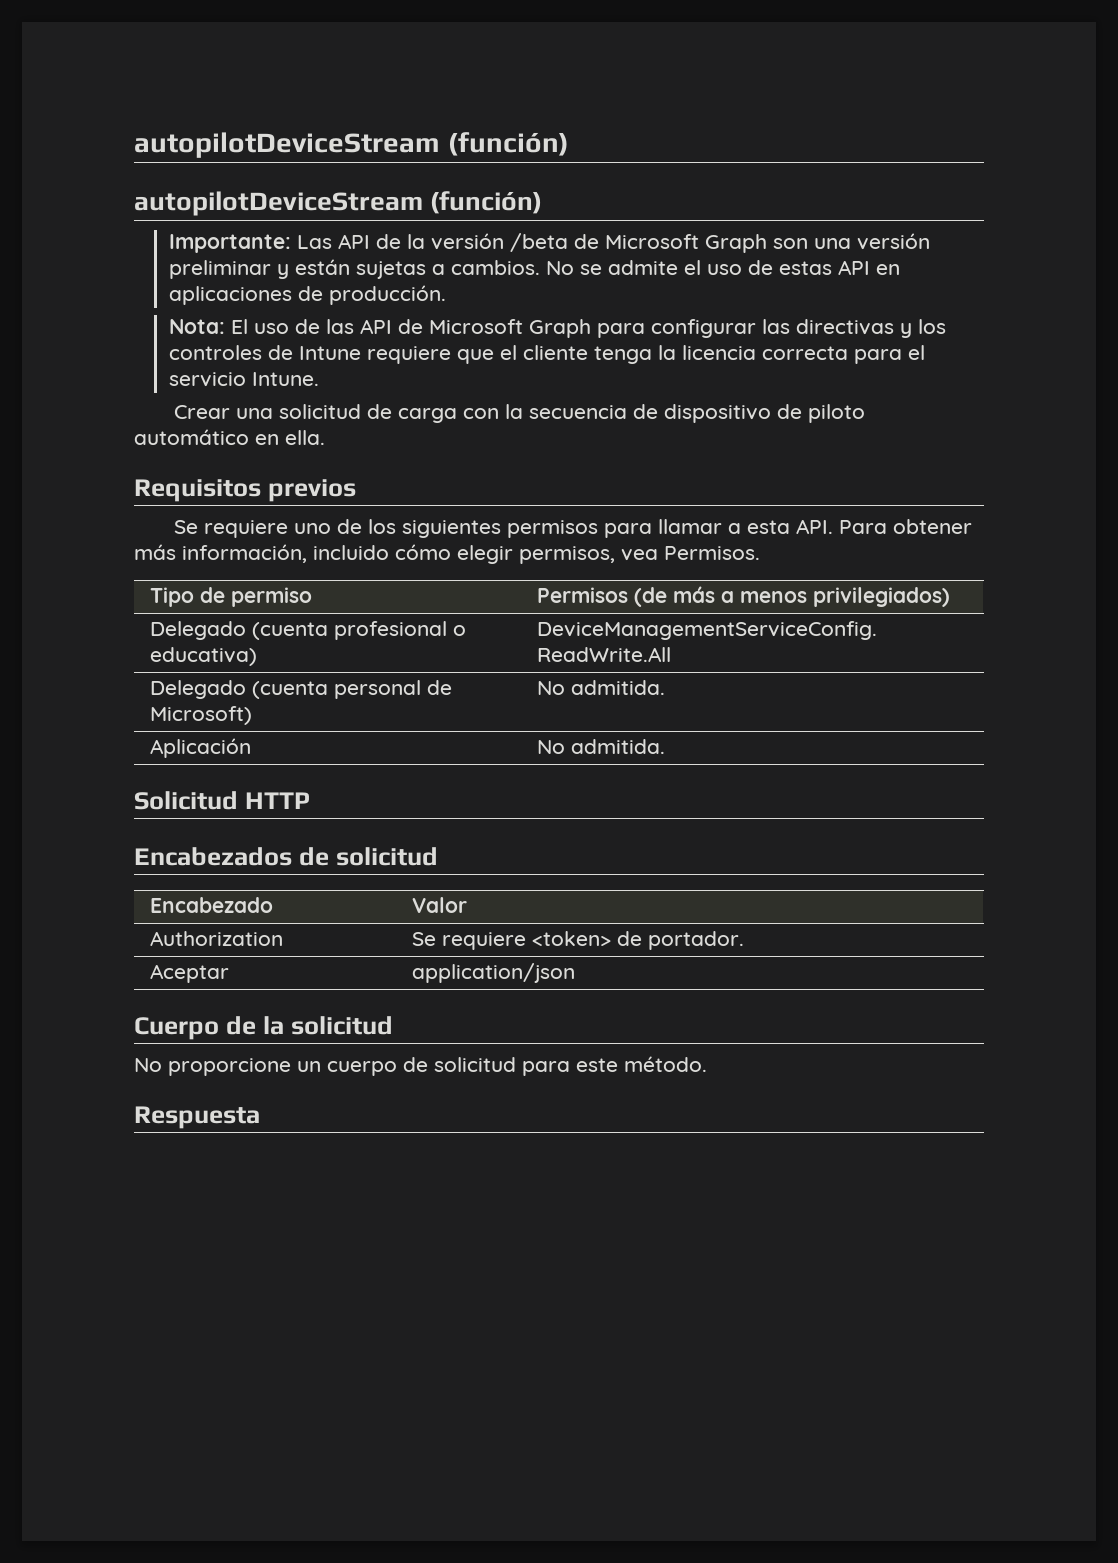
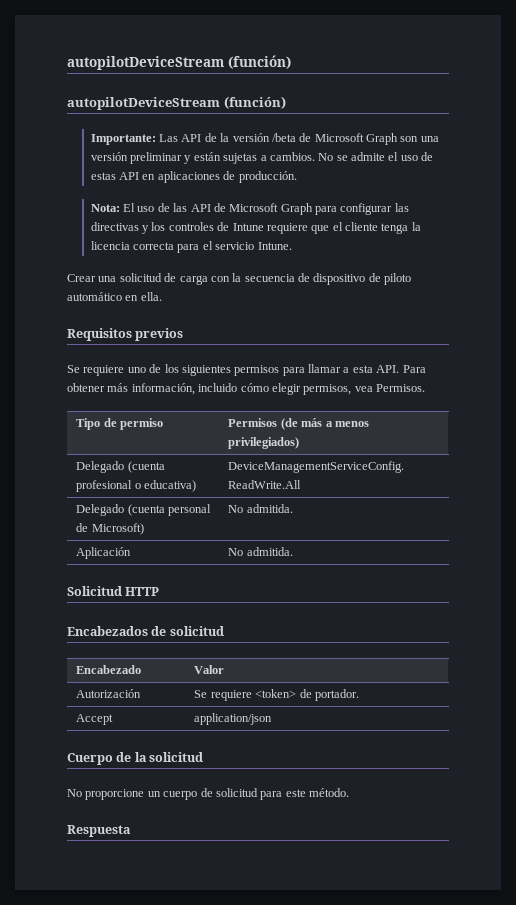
- Authorization | Se requiere <token> de portador.
+ Autorización | Se requiere <token> de portador.
- Aceptar | application/json
+ Accept | application/json

